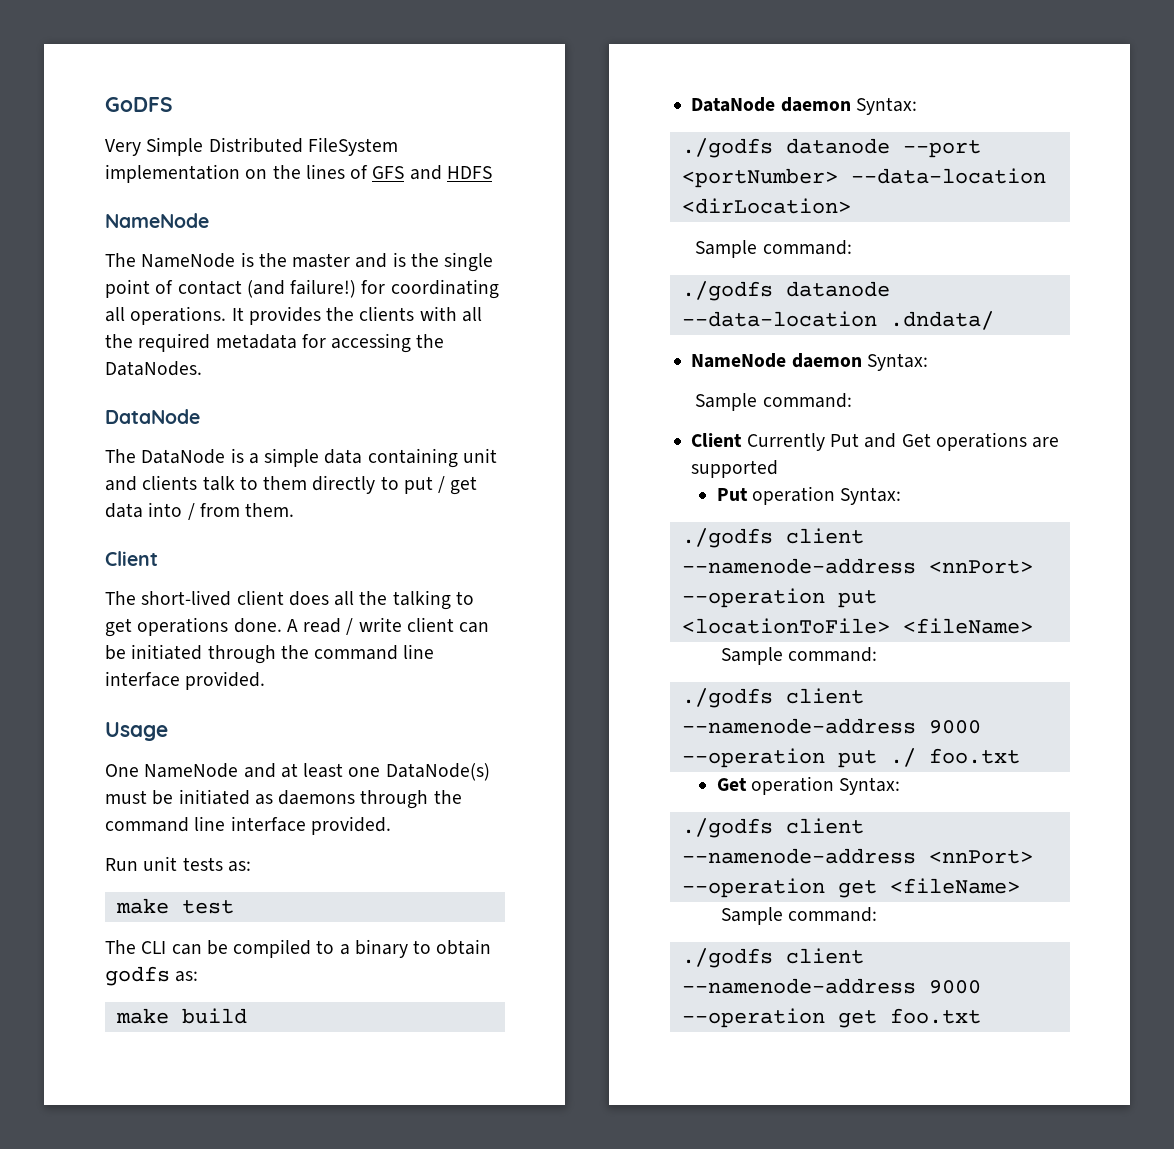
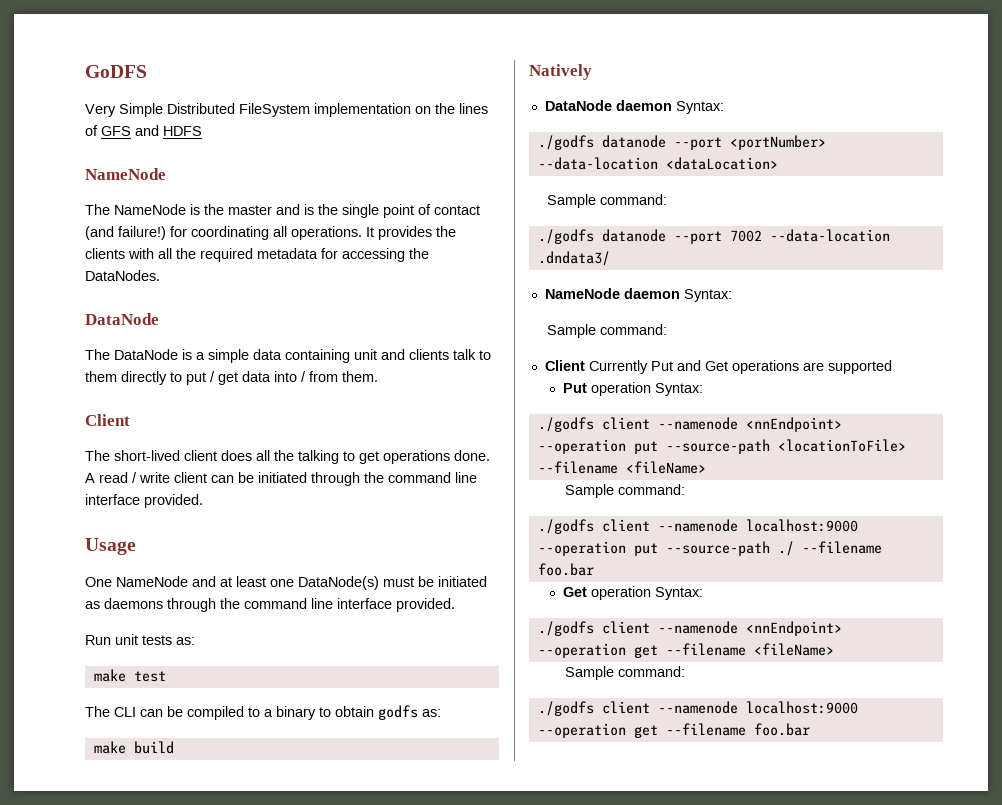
+ Natively
- ./godfs datanode --port <portNumber> --data-location <dirLocation>
+ ./godfs datanode --port <portNumber> --data-location <dataLocation>
- ./godfs datanode --data-location .dndata/
+ ./godfs datanode --port 7002 --data-location .dndata3/
- ./godfs client --namenode-address <nnPort> --operation put <locationToFile> <fileName>
+ ./godfs client --namenode <nnEndpoint> --operation put --source-path <locationToFile> --filename <fileName>
  Sample command:
- ./godfs client --namenode-address 9000 --operation put ./ foo.txt
+ ./godfs client --namenode localhost:9000 --operation put --source-path ./ --filename foo.bar
- ./godfs client --namenode-address <nnPort> --operation get <fileName>
+ ./godfs client --namenode <nnEndpoint> --operation get --filename <fileName>
  Sample command:
- ./godfs client --namenode-address 9000 --operation get foo.txt
+ ./godfs client --namenode localhost:9000 --operation get --filename foo.bar

